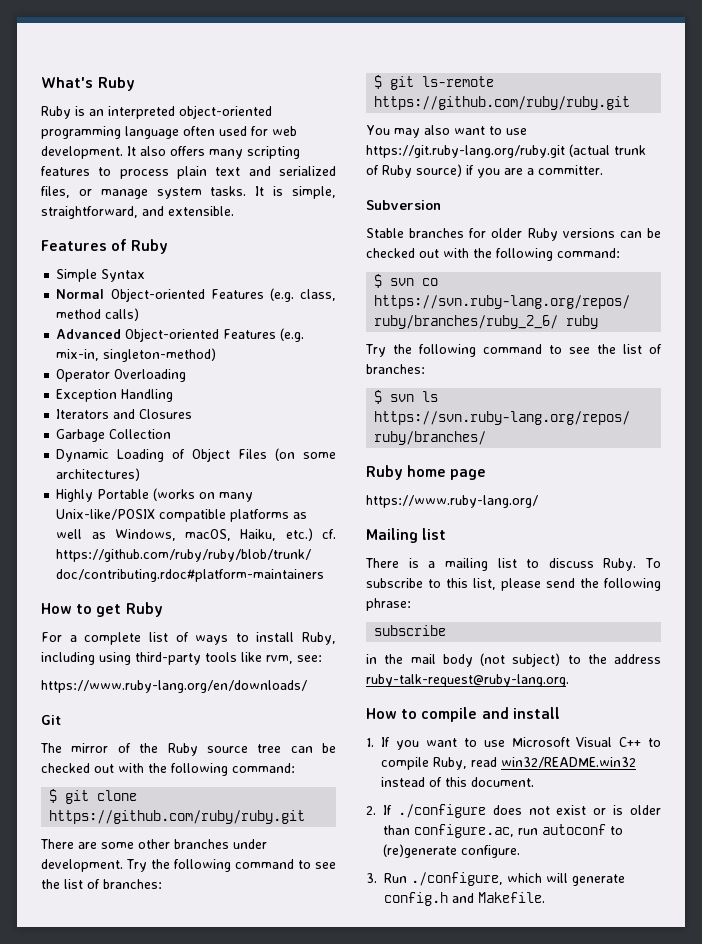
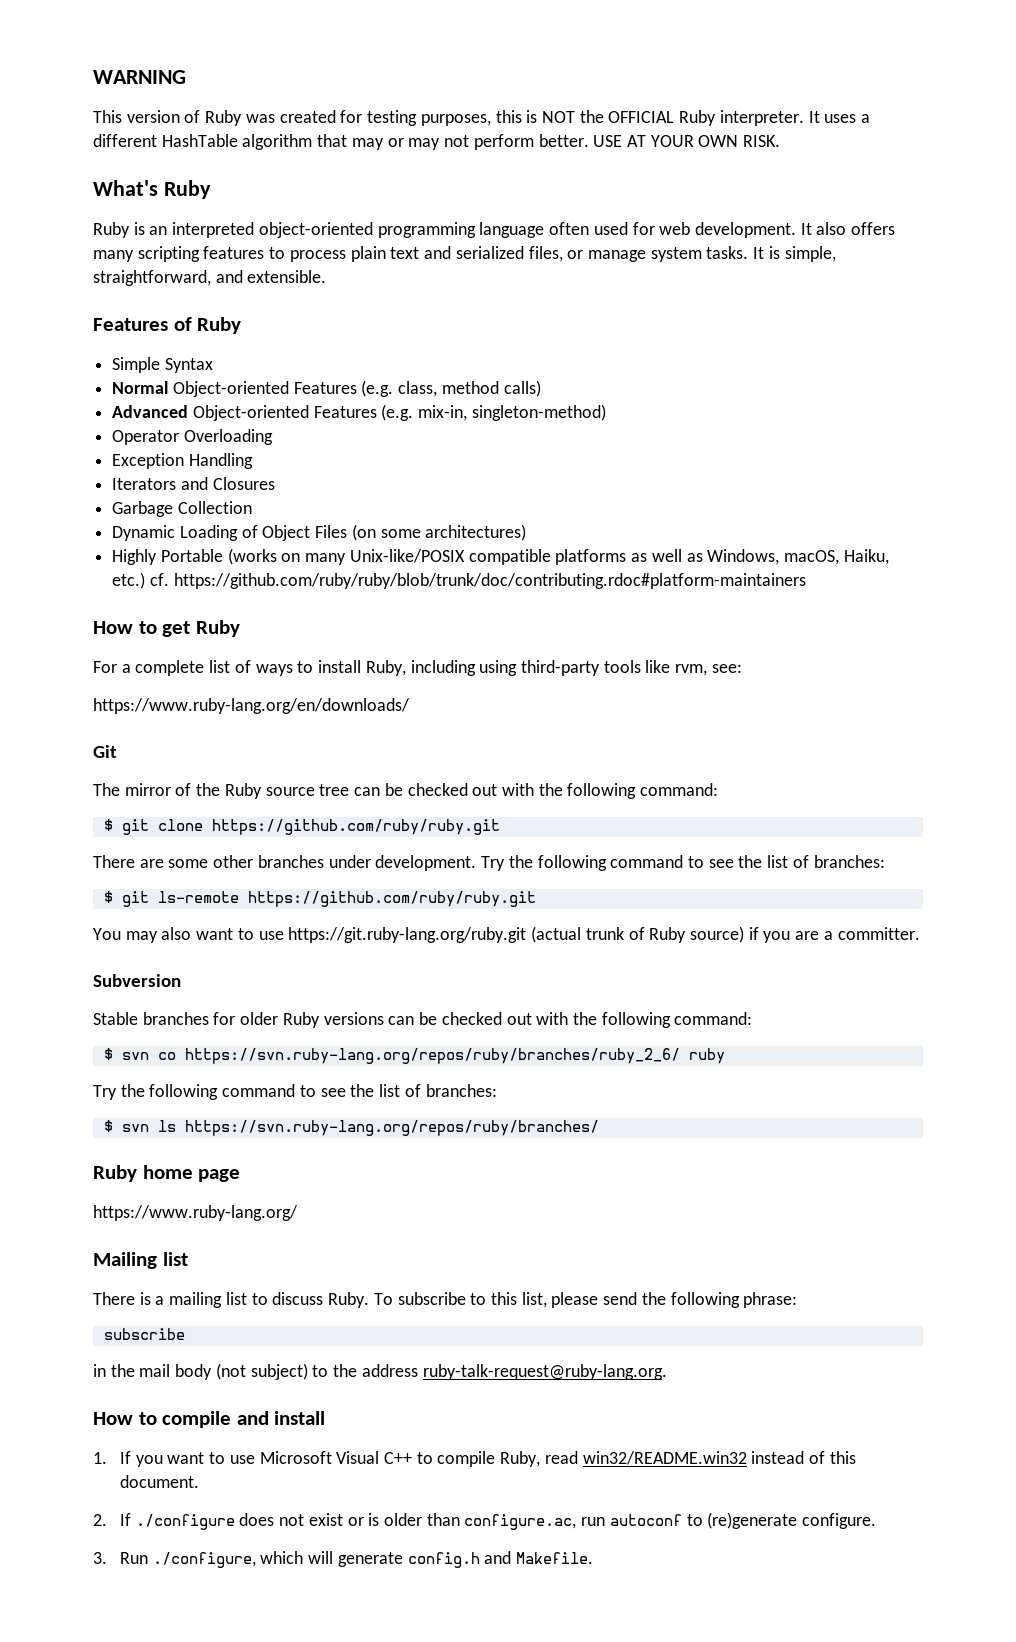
+ WARNING
+ This version of Ruby was created for testing purposes, this is NOT the OFFICIAL Ruby interpreter. It uses a different HashTable algorithm that may or may not perform better. USE AT YOUR OWN RISK.

